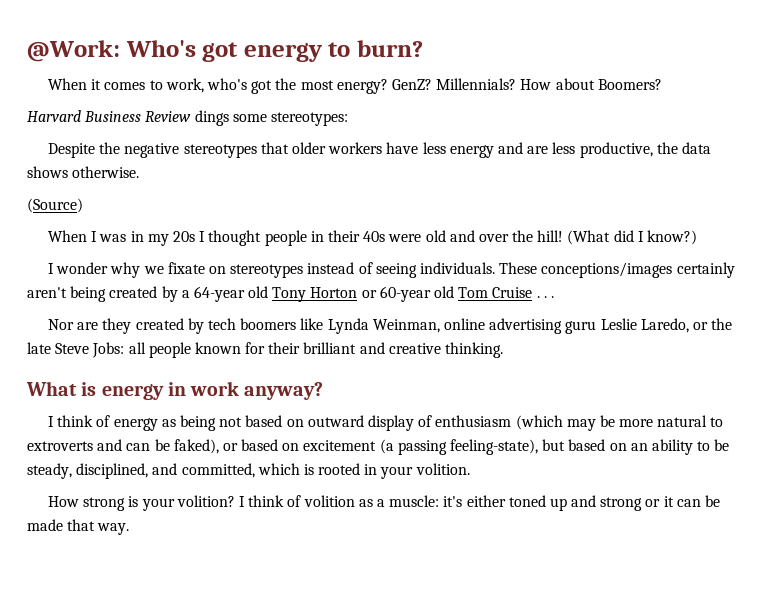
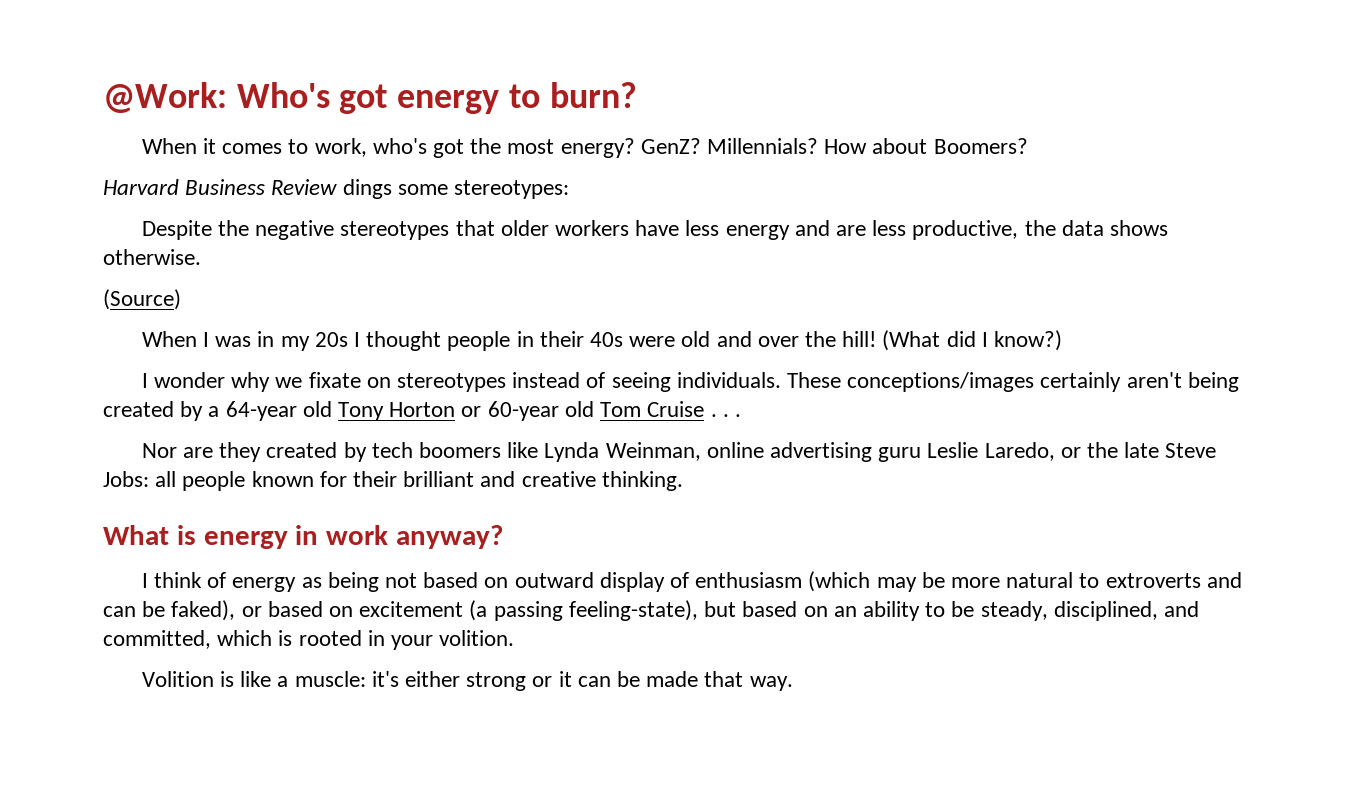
- How strong is your volition? I think of volition as a muscle: it's either toned up and strong or it can be made that way.
+ Volition is like a muscle: it's either strong or it can be made that way.

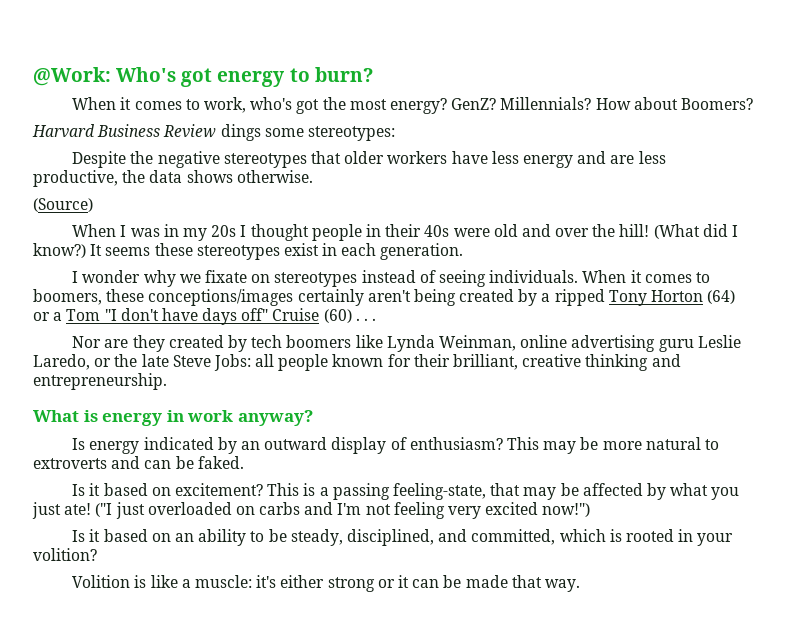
+ It seems these stereotypes exist in each generation.
- These conceptions/images certainly aren't being created by a 64-year old Tony Horton or 60-year old Tom Cruise . . .
+ When it comes to boomers, these conceptions/images certainly aren't being created by a ripped Tony Horton (64) or a Tom "I don't have days off" Cruise (60) . . .
- Nor are they created by tech boomers like Lynda Weinman, online advertising guru Leslie Laredo, or the late Steve Jobs: all people known for their brilliant and creative thinking.
+ Nor are they created by tech boomers like Lynda Weinman, online advertising guru Leslie Laredo, or the late Steve Jobs: all people known for their brilliant, creative thinking and entrepreneurship.
- I think of energy as being not based on outward display of enthusiasm (which may be more natural to extroverts and can be faked), or based on excitement (a passing feeling-state), but based on an ability to be steady, disciplined, and committed, which is rooted in your volition.
+ Is energy indicated by an outward display of enthusiasm? This may be more natural to extroverts and can be faked.
+ Is it based on excitement? This is a passing feeling-state, that may be affected by what you just ate! ("I just overloaded on carbs and I'm not feeling very excited now!")
+ Is it based on an ability to be steady, disciplined, and committed, which is rooted in your volition?

